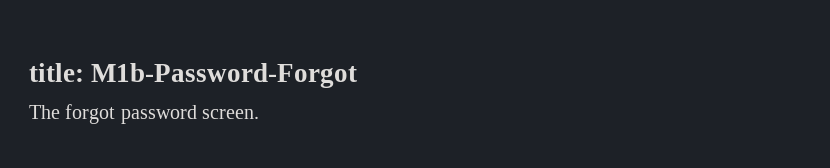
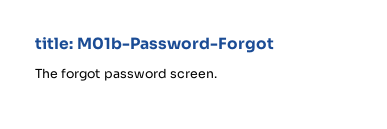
- title: M1b-Password-Forgot
+ title: M01b-Password-Forgot

